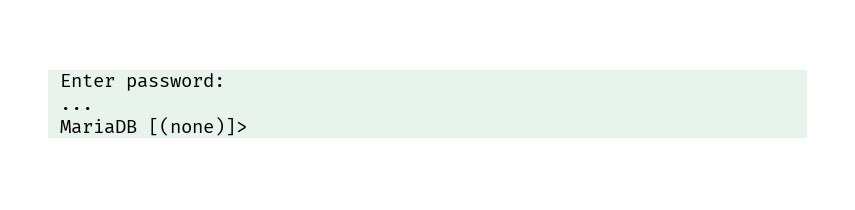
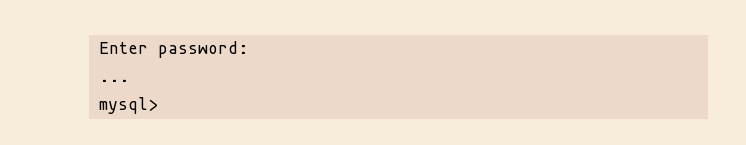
- MariaDB [(none)]>
+ mysql>

